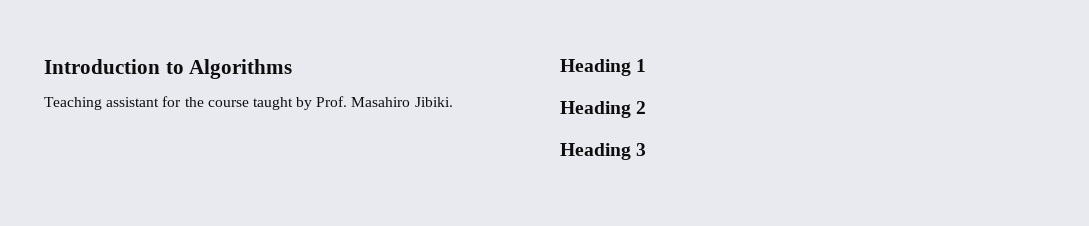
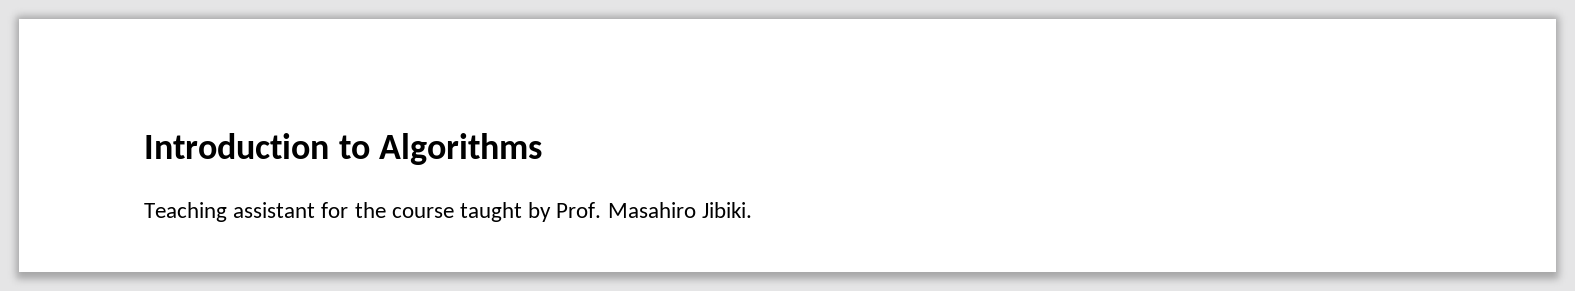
- Heading 1
- Heading 2
- Heading 3

